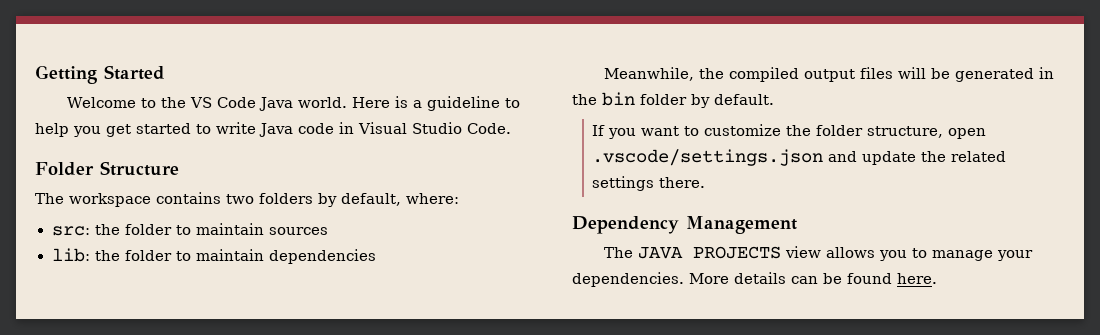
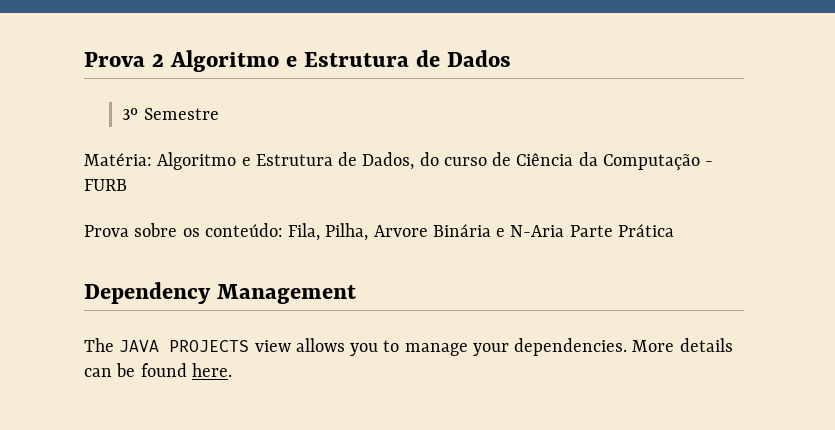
- Getting Started
- Welcome to the VS Code Java world. Here is a guideline to help you get started to write Java code in Visual Studio Code.
- Folder Structure
- The workspace contains two folders by default, where:
- src: the folder to maintain sources
- lib: the folder to maintain dependencies
- Meanwhile, the compiled output files will be generated in the bin folder by default.
- If you want to customize the folder structure, open .vscode/settings.json and update the related settings there.
+ Prova 2 Algoritmo e Estrutura de Dados
+ 3º Semestre
+ Matéria: Algoritmo e Estrutura de Dados, do curso de Ciência da Computação - FURB
+ Prova sobre os conteúdo: Fila, Pilha, Arvore Binária e N-Aria Parte Prática

